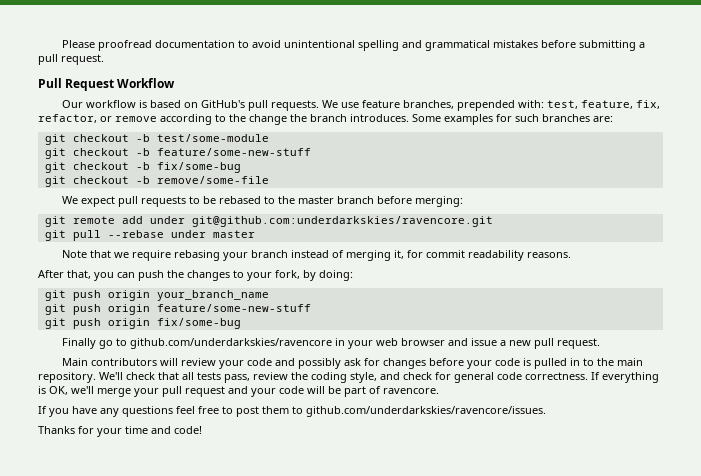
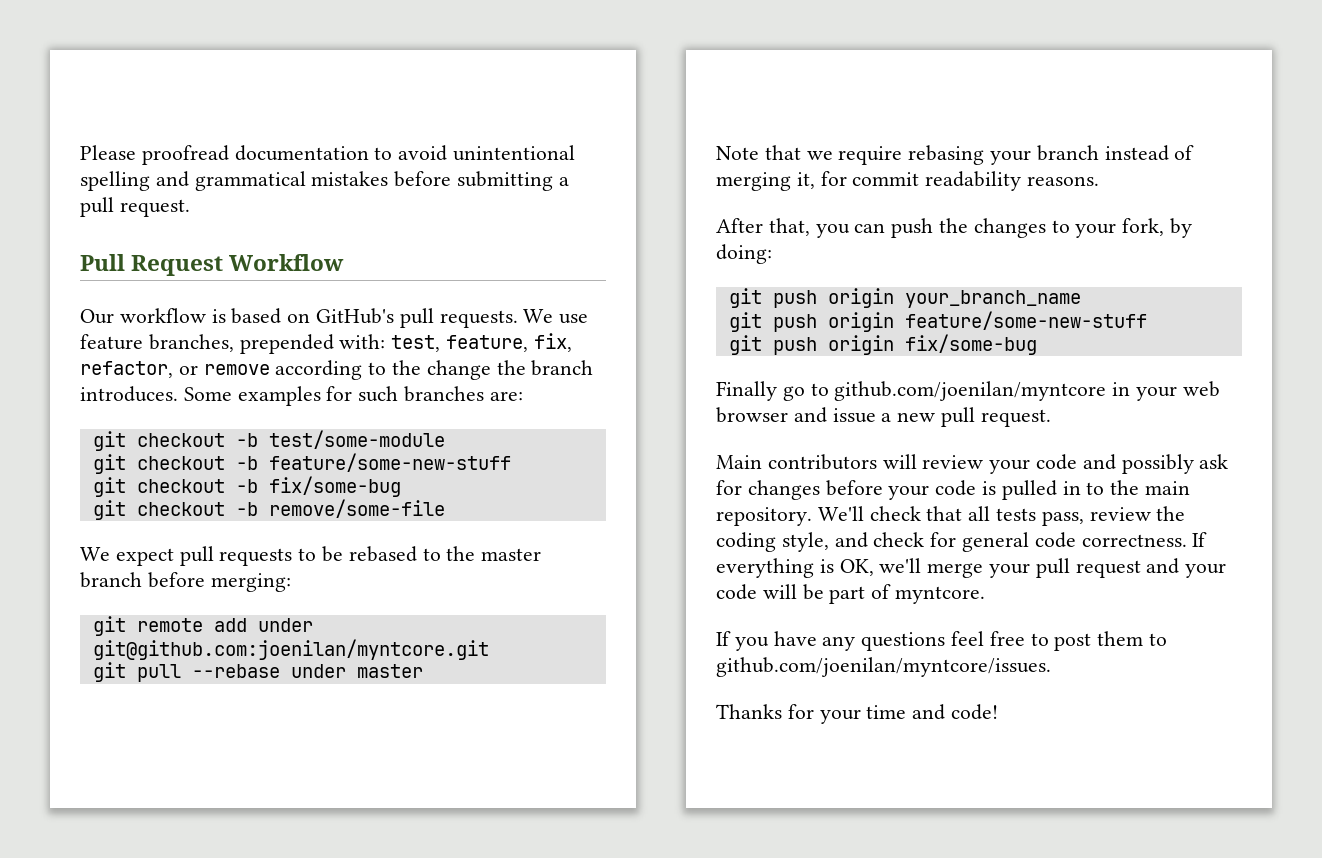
- git remote add under git@github.com:underdarkskies/ravencore.git
+ git remote add under git@github.com:joenilan/myntcore.git
- Finally go to github.com/underdarkskies/ravencore in your web browser and issue a new pull request.
+ Finally go to github.com/joenilan/myntcore in your web browser and issue a new pull request.
- If everything is OK, we'll merge your pull request and your code will be part of ravencore.
+ If everything is OK, we'll merge your pull request and your code will be part of myntcore.
- If you have any questions feel free to post them to github.com/underdarkskies/ravencore/issues.
+ If you have any questions feel free to post them to github.com/joenilan/myntcore/issues.

